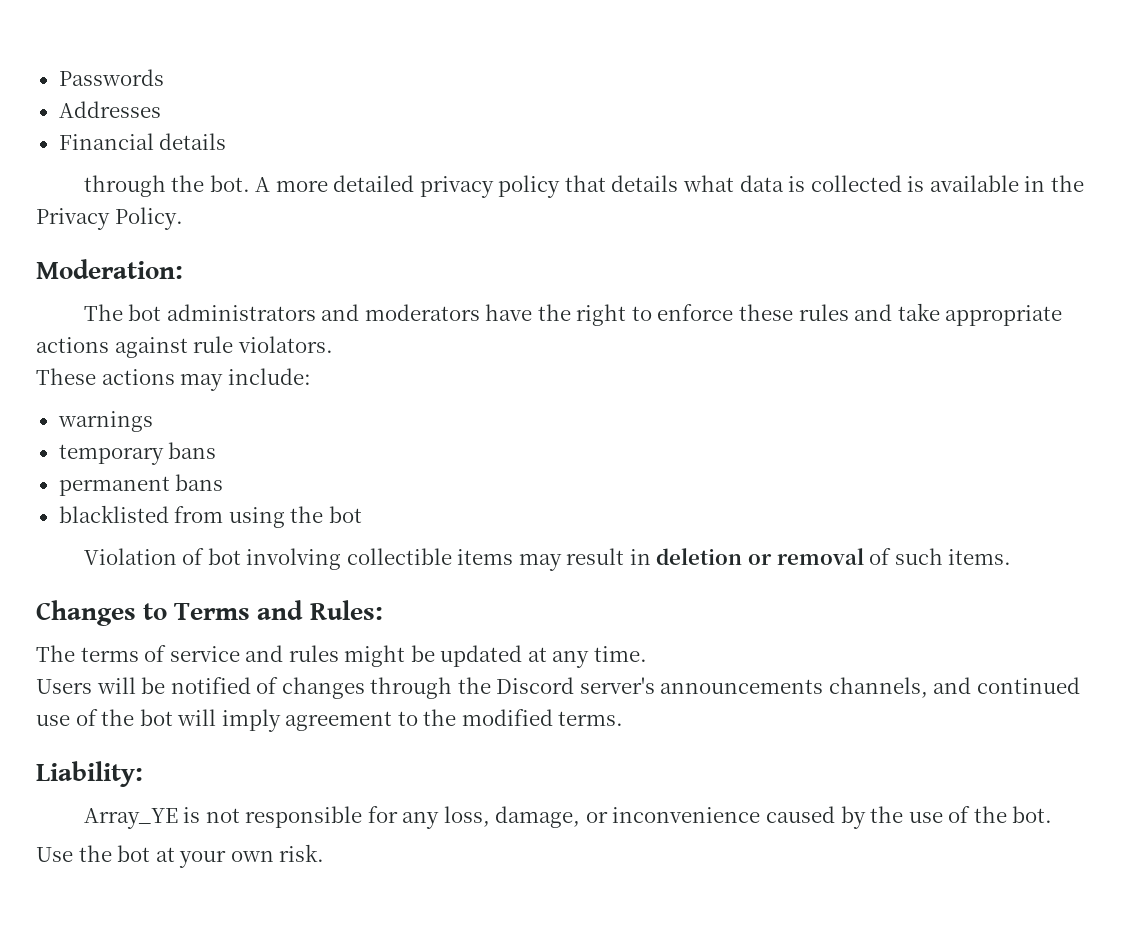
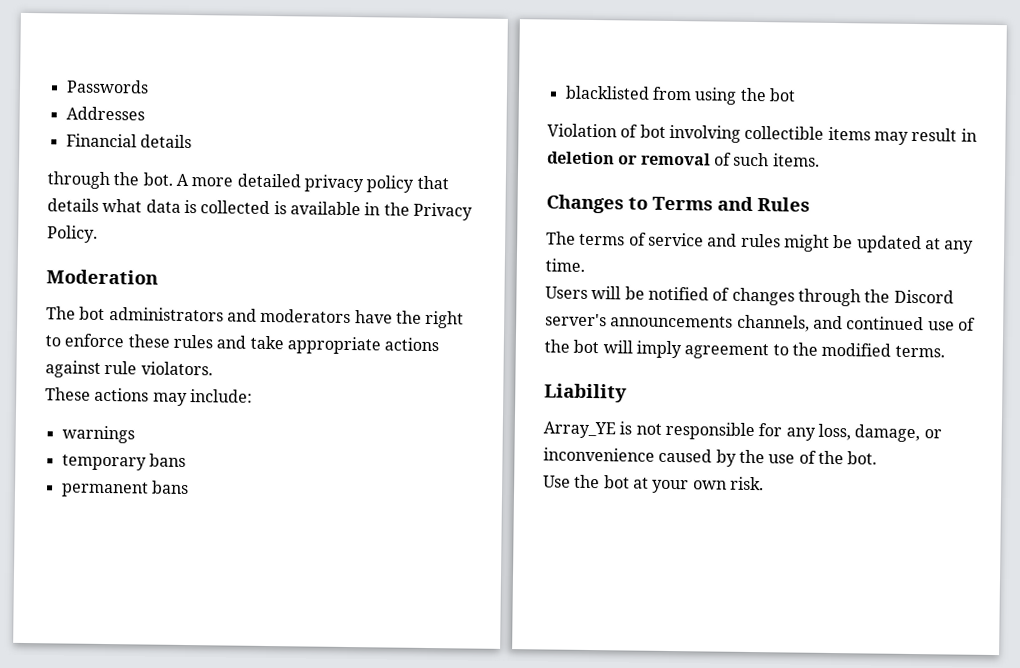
- Moderation:
+ Moderation
- Changes to Terms and Rules:
+ Changes to Terms and Rules
- Liability:
+ Liability

